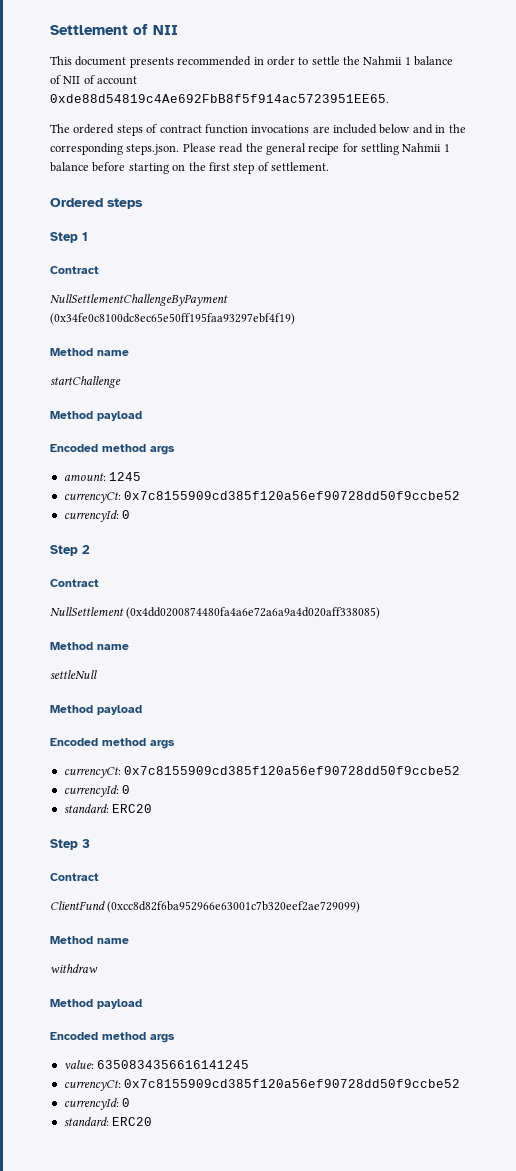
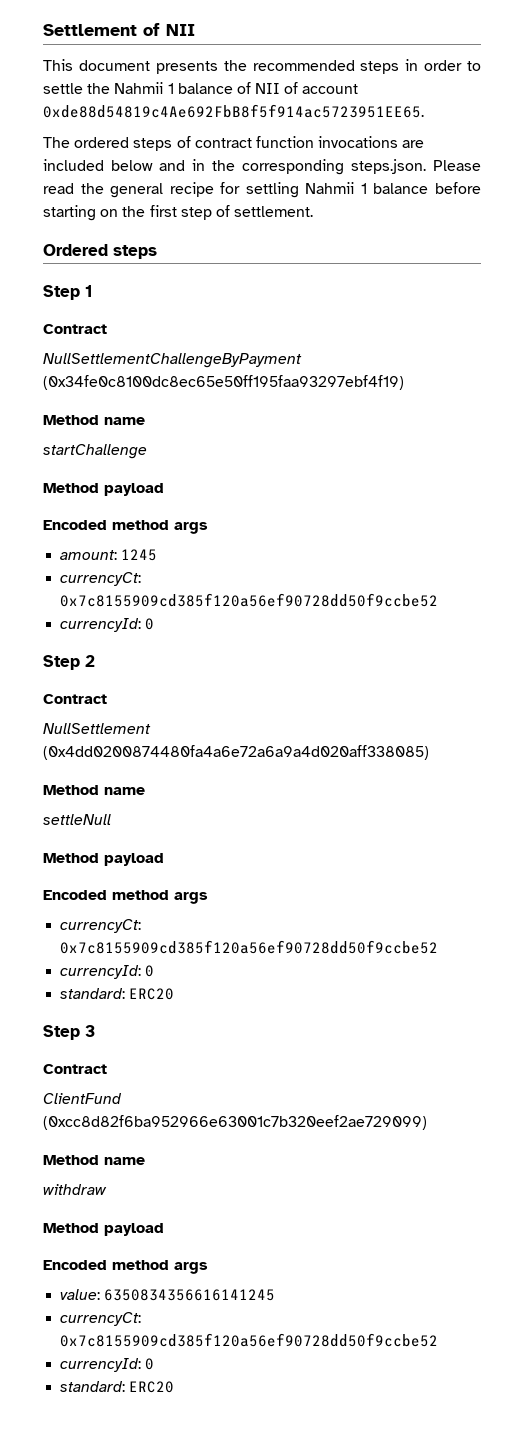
- This document presents recommended in order to settle the Nahmii 1 balance of NII of account 0xde88d54819c4Ae692FbB8f5f914ac5723951EE65.
+ This document presents the recommended steps in order to settle the Nahmii 1 balance of NII of account 0xde88d54819c4Ae692FbB8f5f914ac5723951EE65.

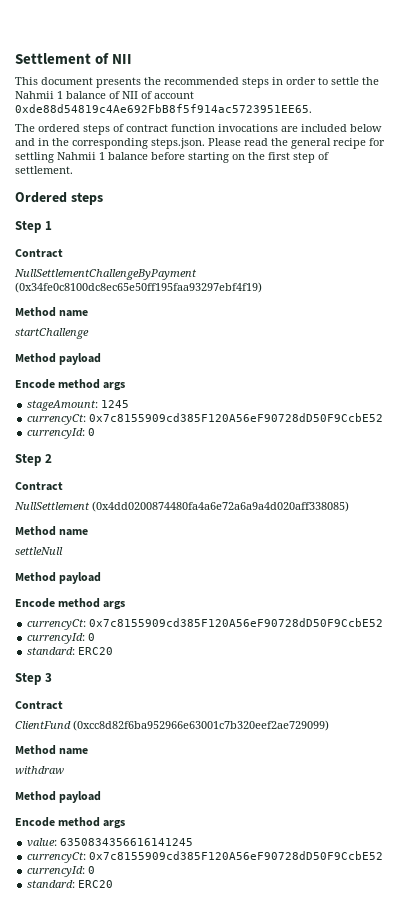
  startChallenge
  Method payload
- Encoded method args
- amount: 1245
- currencyCt: 0x7c8155909cd385f120a56ef90728dd50f9ccbe52
+ Encode method args
+ stageAmount: 1245
+ currencyCt: 0x7c8155909cd385F120A56eF90728dD50F9CcbE52
  settleNull
  Method payload
- Encoded method args
- currencyCt: 0x7c8155909cd385f120a56ef90728dd50f9ccbe52
+ Encode method args
+ currencyCt: 0x7c8155909cd385F120A56eF90728dD50F9CcbE52
  withdraw
  Method payload
- Encoded method args
+ Encode method args
  value: 6350834356616141245
- currencyCt: 0x7c8155909cd385f120a56ef90728dd50f9ccbe52
+ currencyCt: 0x7c8155909cd385F120A56eF90728dD50F9CcbE52

